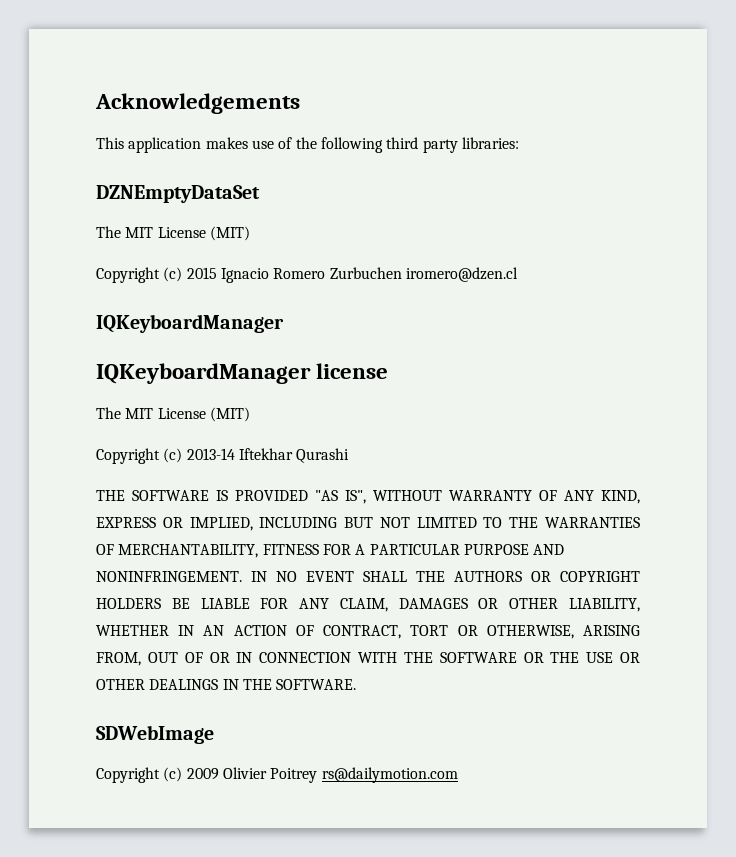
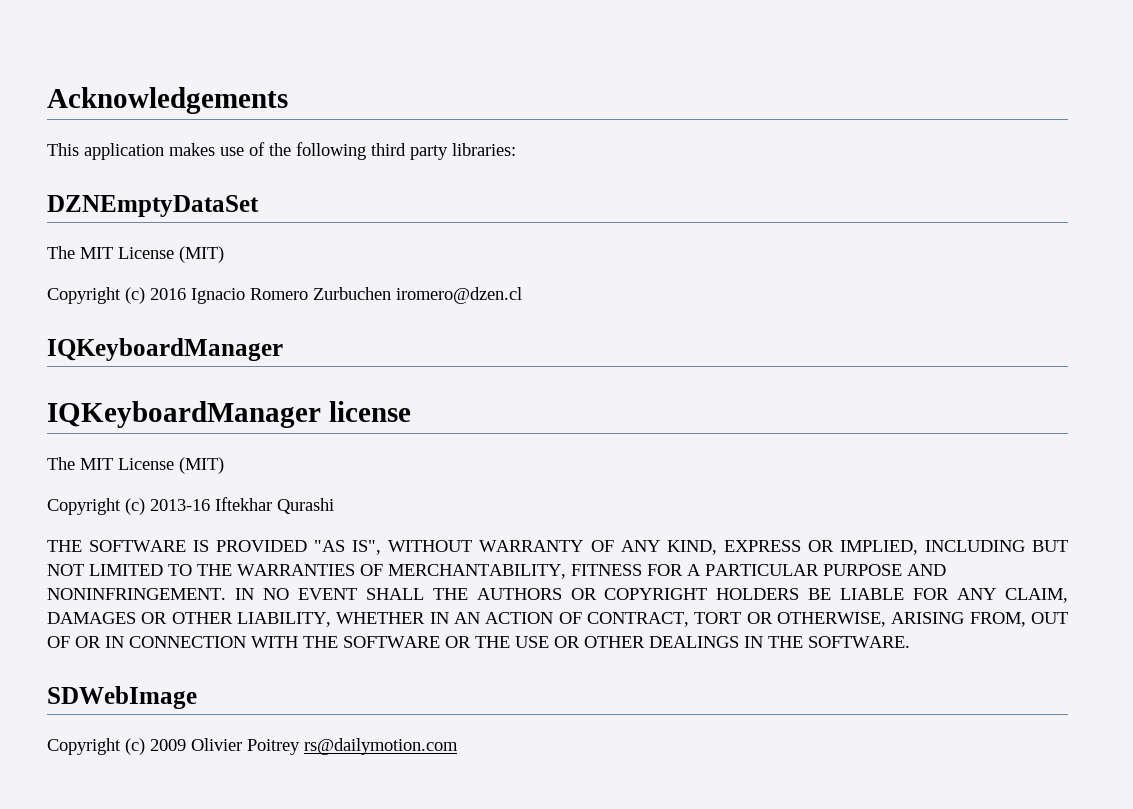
- Copyright (c) 2015 Ignacio Romero Zurbuchen iromero@dzen.cl
+ Copyright (c) 2016 Ignacio Romero Zurbuchen iromero@dzen.cl
- Copyright (c) 2013-14 Iftekhar Qurashi
+ Copyright (c) 2013-16 Iftekhar Qurashi

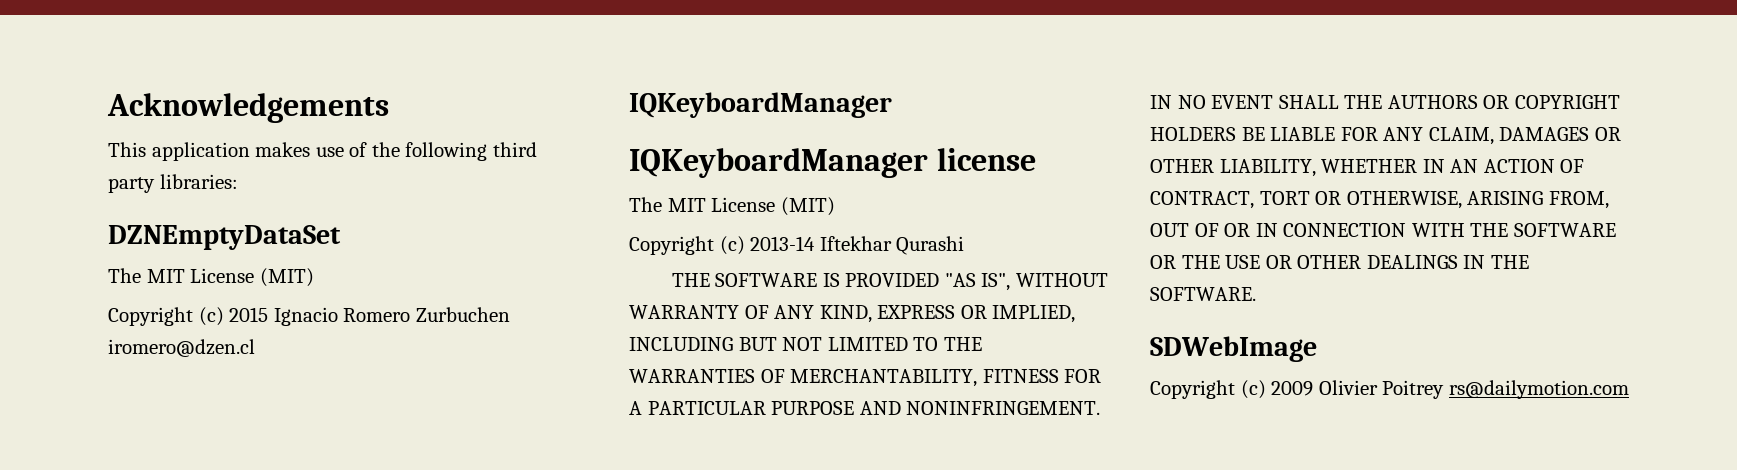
- Copyright (c) 2016 Ignacio Romero Zurbuchen iromero@dzen.cl
+ Copyright (c) 2015 Ignacio Romero Zurbuchen iromero@dzen.cl
- Copyright (c) 2013-16 Iftekhar Qurashi
+ Copyright (c) 2013-14 Iftekhar Qurashi

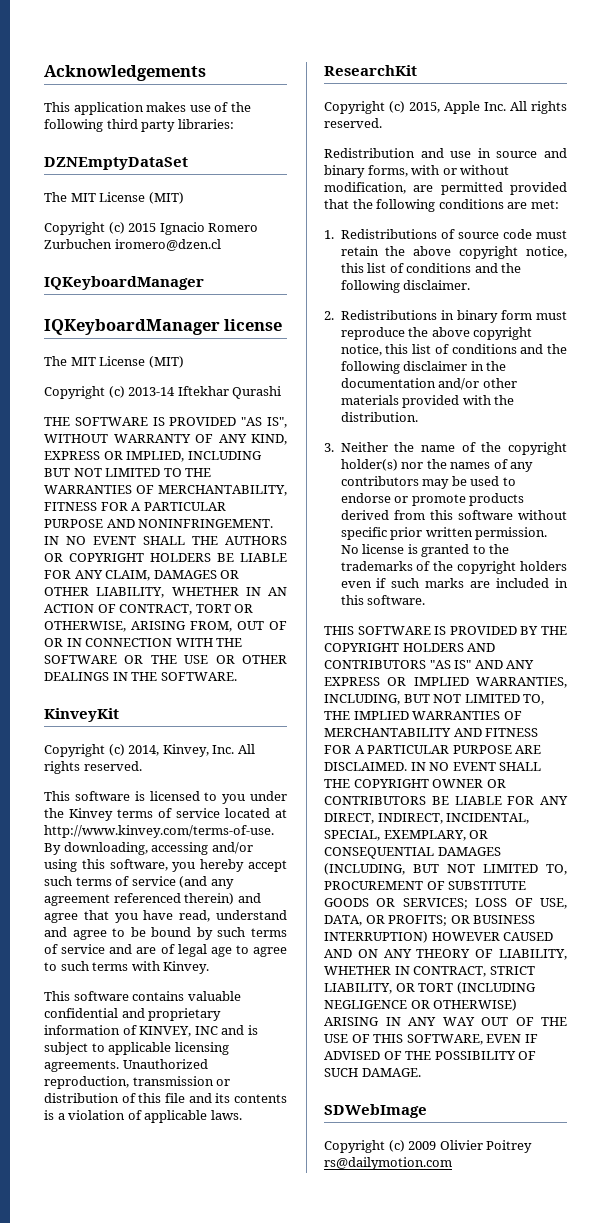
+ KinveyKit
+ Copyright (c) 2014, Kinvey, Inc. All rights reserved.
+ This software is licensed to you under the Kinvey terms of service located at http://www.kinvey.com/terms-of-use. By downloading, accessing and/or using this software, you hereby accept such terms of service (and any agreement referenced therein) and agree that you have read, understand and agree to be bound by such terms of service and are of legal age to agree to such terms with Kinvey.
+ This software contains valuable confidential and proprietary information of KINVEY, INC and is subject to applicable licensing agreements. Unauthorized reproduction, transmission or distribution of this file and its contents is a violation of applicable laws.
+ ResearchKit
+ Copyright (c) 2015, Apple Inc. All rights reserved.
+ Redistribution and use in source and binary forms, with or without modification, are permitted provided that the following conditions are met:
+ 1. Redistributions of source code must retain the above copyright notice, this list of conditions and the following disclaimer.
+ 2. Redistributions in binary form must reproduce the above copyright notice, this list of conditions and the following disclaimer in the documentation and/or other materials provided with the distribution.
+ 3. Neither the name of the copyright holder(s) nor the names of any contributors may be used to endorse or promote products derived from this software without specific prior written permission. No license is granted to the trademarks of the copyright holders even if such marks are included in this software.
+ THIS SOFTWARE IS PROVIDED BY THE COPYRIGHT HOLDERS AND CONTRIBUTORS "AS IS" AND ANY EXPRESS OR IMPLIED WARRANTIES, INCLUDING, BUT NOT LIMITED TO, THE IMPLIED WARRANTIES OF MERCHANTABILITY AND FITNESS FOR A PARTICULAR PURPOSE ARE DISCLAIMED. IN NO EVENT SHALL THE COPYRIGHT OWNER OR CONTRIBUTORS BE LIABLE FOR ANY DIRECT, INDIRECT, INCIDENTAL, SPECIAL, EXEMPLARY, OR CONSEQUENTIAL DAMAGES (INCLUDING, BUT NOT LIMITED TO, PROCUREMENT OF SUBSTITUTE GOODS OR SERVICES; LOSS OF USE, DATA, OR PROFITS; OR BUSINESS INTERRUPTION) HOWEVER CAUSED AND ON ANY THEORY OF LIABILITY, WHETHER IN CONTRACT, STRICT LIABILITY, OR TORT (INCLUDING NEGLIGENCE OR OTHERWISE) ARISING IN ANY WAY OUT OF THE USE OF THIS SOFTWARE, EVEN IF ADVISED OF THE POSSIBILITY OF SUCH DAMAGE.

